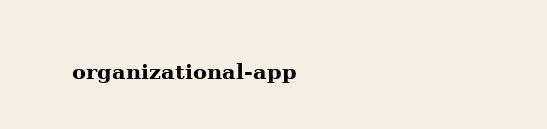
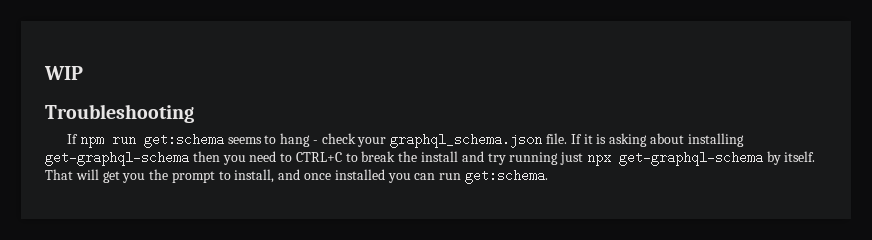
- organizational-app
+ WIP
+ Troubleshooting
+ If npm run get:schema seems to hang - check your graphql_schema.json file. If it is asking about installing get-graphql-schema then you need to CTRL+C to break the install and try running just npx get-graphql-schema by itself. That will get you the prompt to install, and once installed you can run get:schema.

